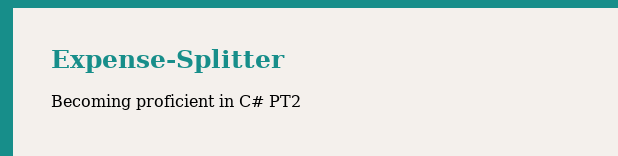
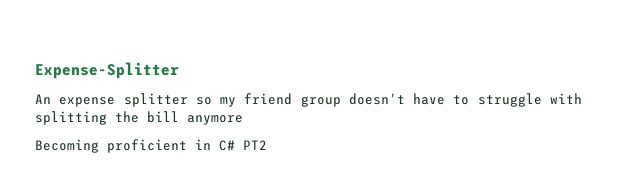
+ An expense splitter so my friend group doesn't have to struggle with splitting the bill anymore

